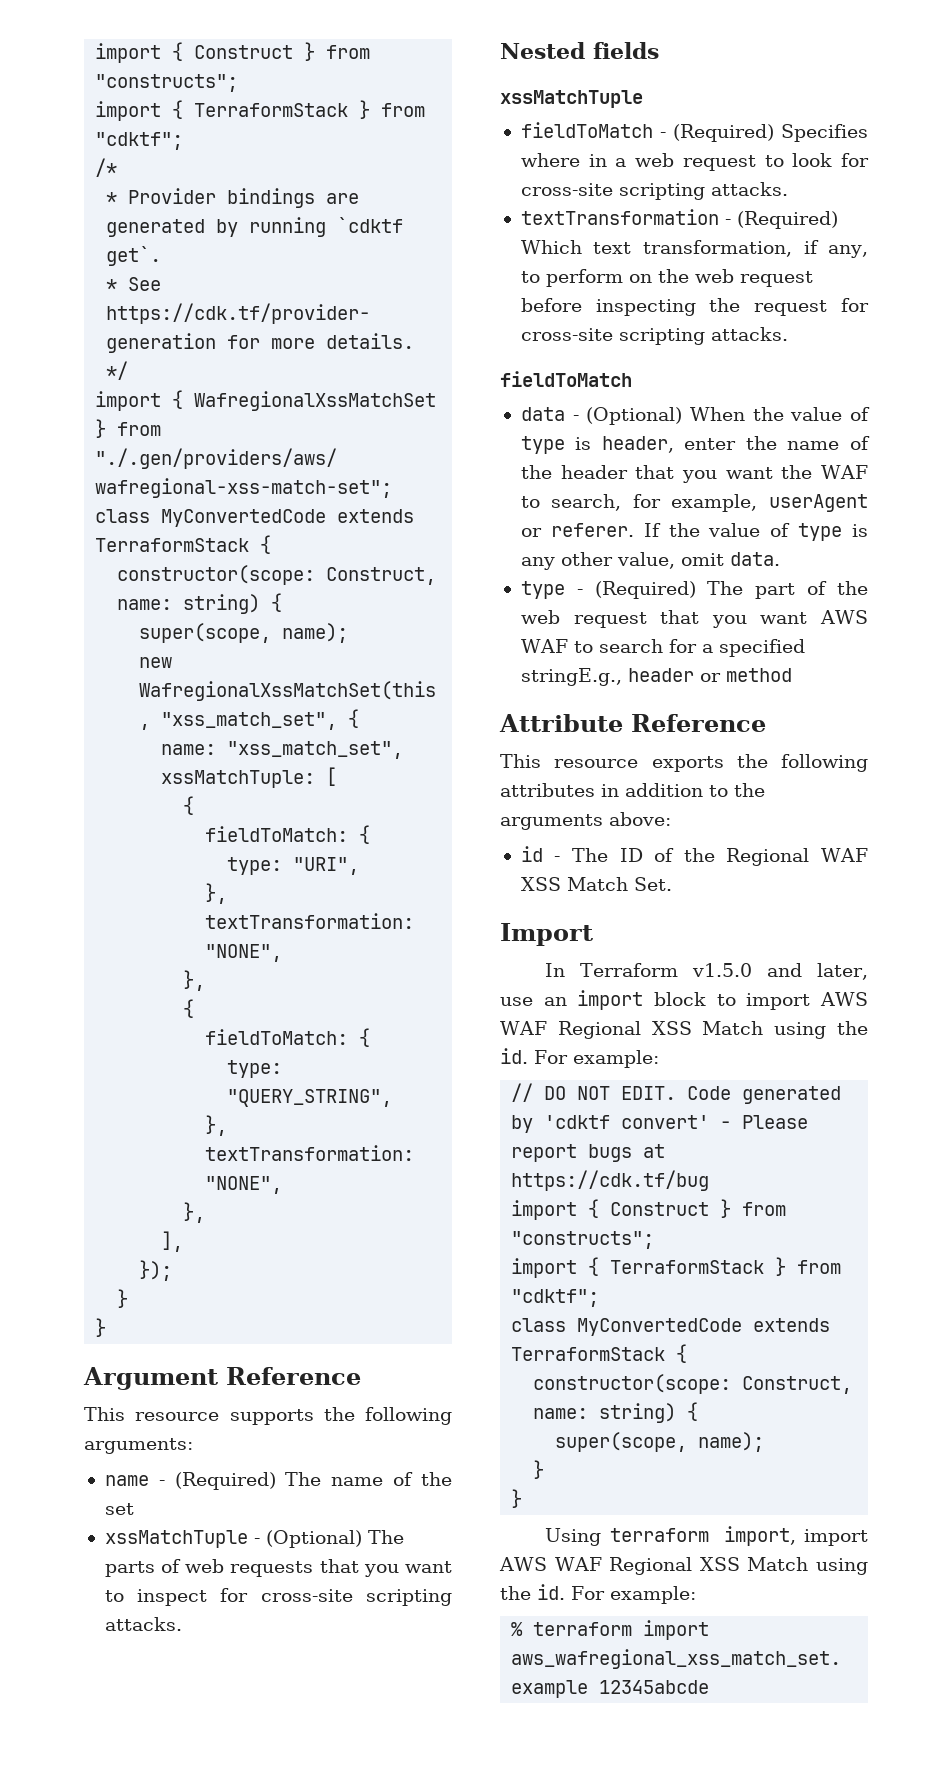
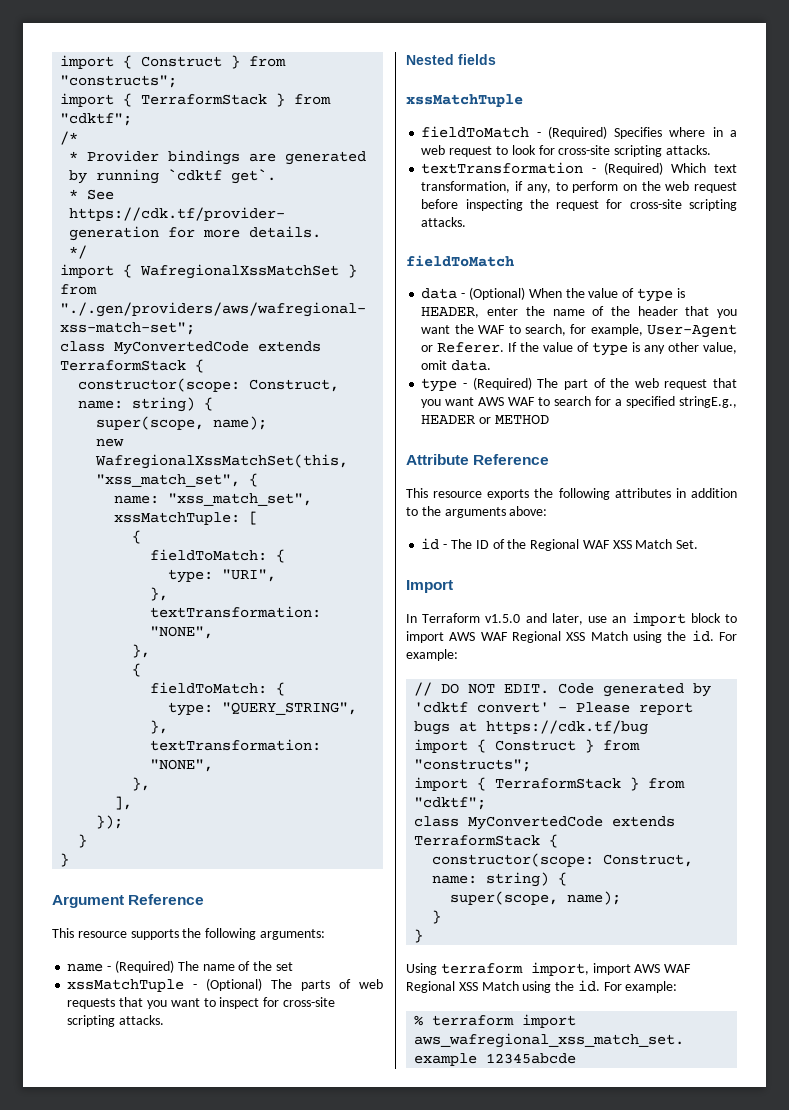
- data - (Optional) When the value of type is header, enter the name of the header that you want the WAF to search, for example, userAgent or referer.
+ data - (Optional) When the value of type is HEADER, enter the name of the header that you want the WAF to search, for example, User-Agent or Referer.
- type - (Required) The part of the web request that you want AWS WAF to search for a specified stringE.g., header or method
+ type - (Required) The part of the web request that you want AWS WAF to search for a specified stringE.g., HEADER or METHOD

